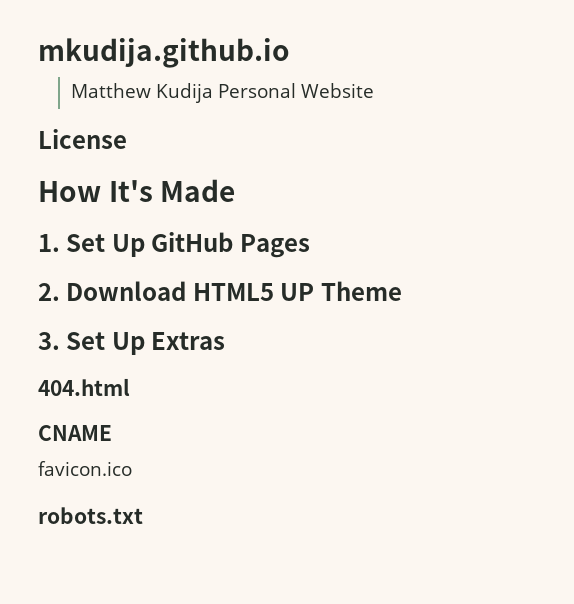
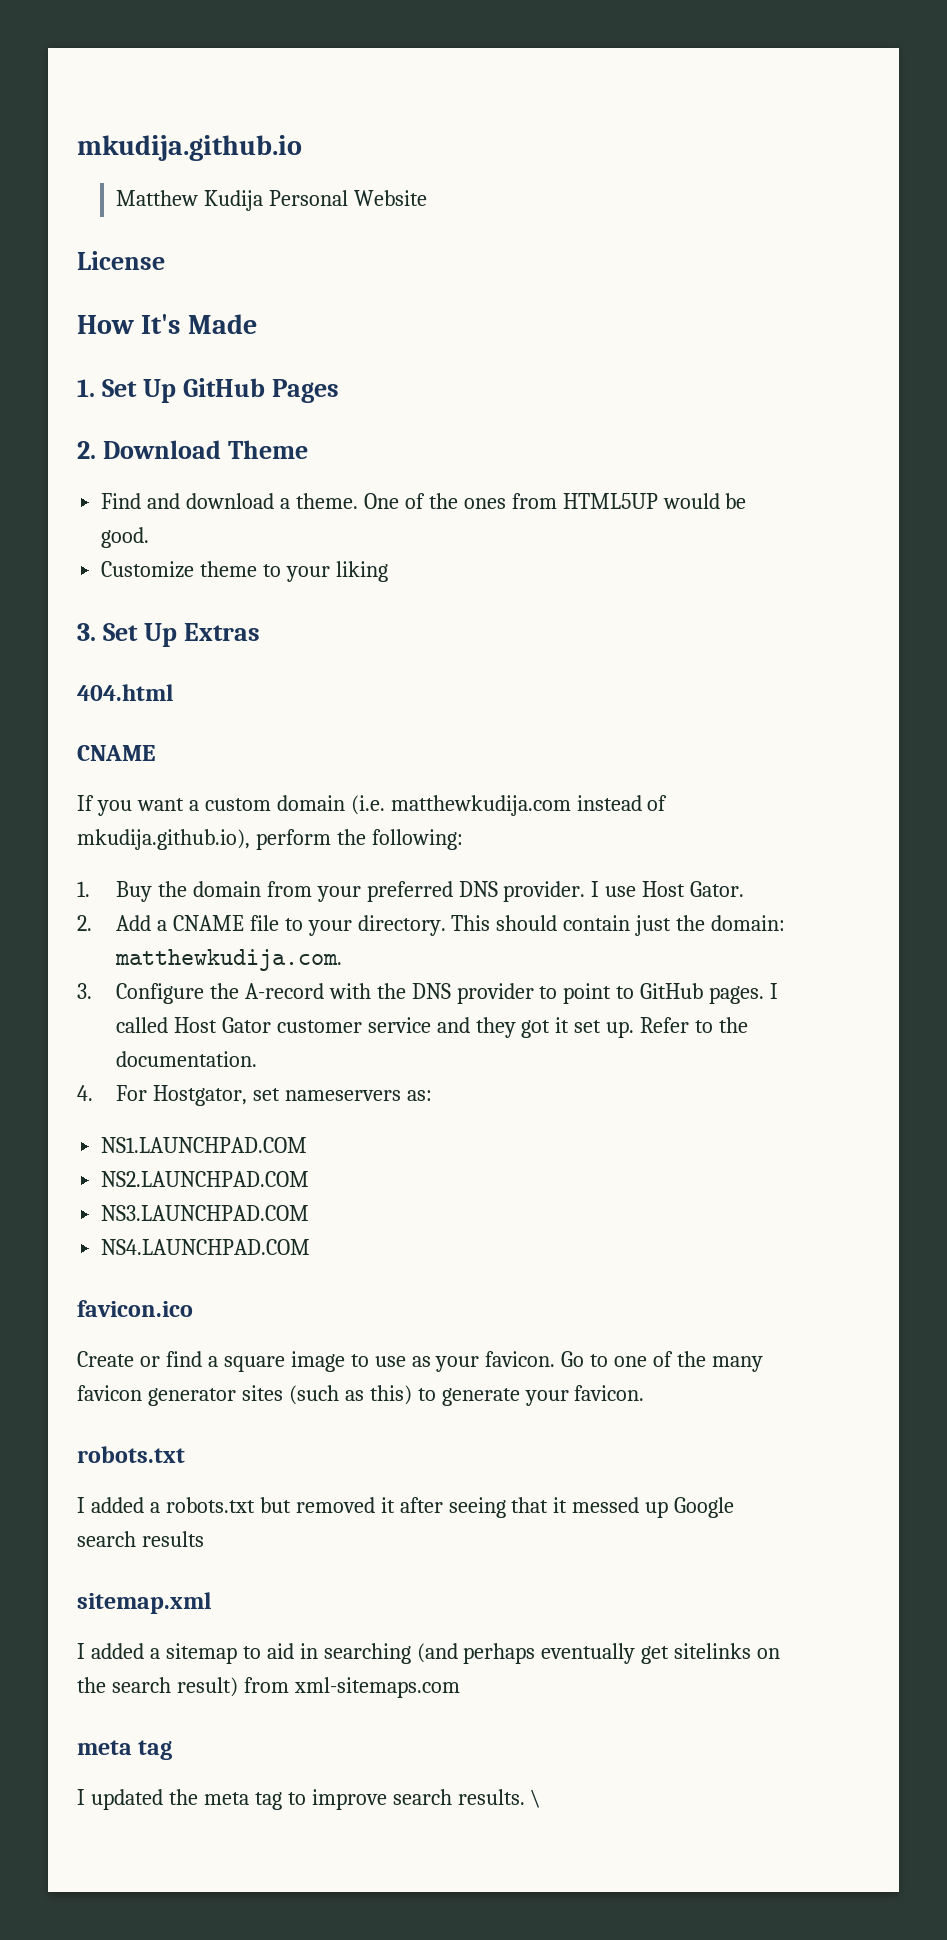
- 2. Download HTML5 UP Theme
+ 2. Download Theme
+ Find and download a theme. One of the ones from HTML5UP would be good.
+ Customize theme to your liking
+ If you want a custom domain (i.e. matthewkudija.com instead of mkudija.github.io), perform the following:
+ 1. Buy the domain from your preferred DNS provider. I use Host Gator.
+ 2. Add a CNAME file to your directory. This should contain just the domain: matthewkudija.com.
+ 3. Configure the A-record with the DNS provider to point to GitHub pages. I called Host Gator customer service and they got it set up. Refer to the documentation.
+ 4. For Hostgator, set nameservers as:
+ NS1.LAUNCHPAD.COM
+ NS2.LAUNCHPAD.COM
+ NS3.LAUNCHPAD.COM
+ NS4.LAUNCHPAD.COM
  favicon.ico
+ Create or find a square image to use as your favicon. Go to one of the many favicon generator sites (such as this) to generate your favicon.
  robots.txt
+ I added a robots.txt but removed it after seeing that it messed up Google search results
+ sitemap.xml
+ I added a sitemap to aid in searching (and perhaps eventually get sitelinks on the search result) from xml-sitemaps.com
+ meta tag
+ I updated the meta tag to improve search results. \

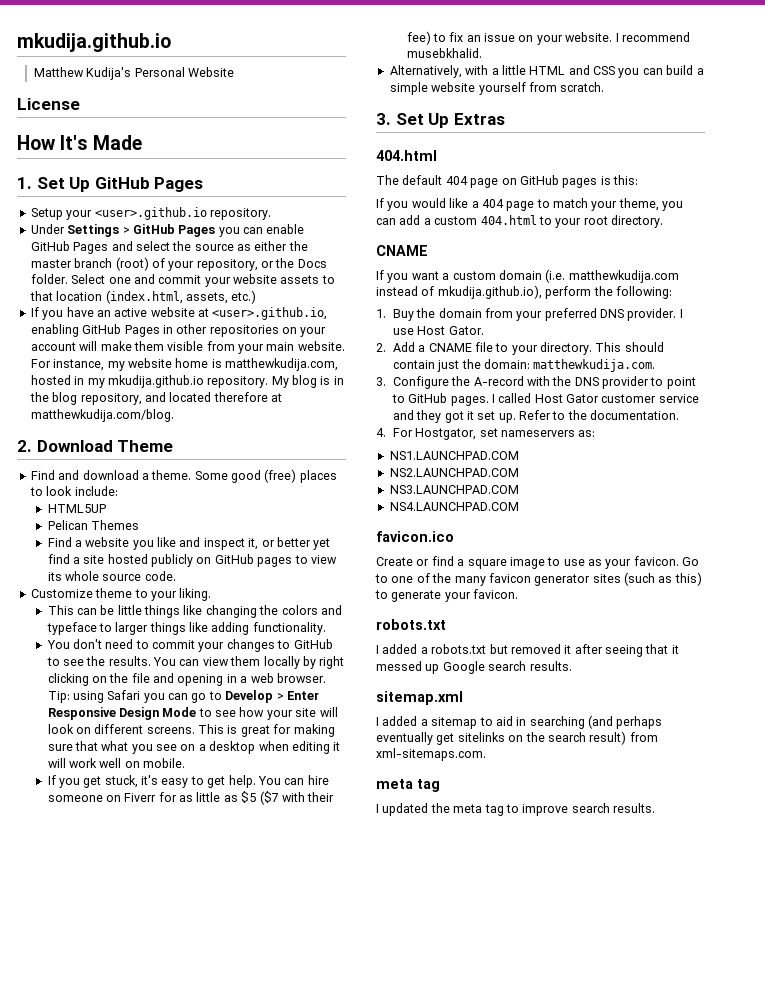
- Matthew Kudija Personal Website
+ Matthew Kudija's Personal Website
+ Setup your <user>.github.io repository.
+ Under Settings > GitHub Pages you can enable GitHub Pages and select the source as either the master branch (root) of your repository, or the Docs folder. Select one and commit your website assets to that location (index.html, assets, etc.)
+ If you have an active website at <user>.github.io, enabling GitHub Pages in other repositories on your account will make them visible from your main website. For instance, my website home is matthewkudija.com, hosted in my mkudija.github.io repository. My blog is in the blog repository, and located therefore at matthewkudija.com/blog.
- One of the ones from HTML5UP would be good.
- Customize theme to your liking
+ Some good (free) places to look include:
+ HTML5UP
+ Pelican Themes
+ Find a website you like and inspect it, or better yet find a site hosted publicly on GitHub pages to view its whole source code.
+ Customize theme to your liking.
+ This can be little things like changing the colors and typeface to larger things like adding functionality.
+ You don't need to commit your changes to GitHub to see the results. You can view them locally by right clicking on the file and opening in a web browser. Tip: using Safari you can go to Develop > Enter Responsive Design Mode to see how your site will look on different screens. This is great for making sure that what you see on a desktop when editing it will work well on mobile.
+ If you get stuck, it's easy to get help. You can hire someone on Fiverr for as little as $5 ($7 with their fee) to fix an issue on your website. I recommend musebkhalid.
+ Alternatively, with a little HTML and CSS you can build a simple website yourself from scratch.
+ The default 404 page on GitHub pages is this:
+ If you would like a 404 page to match your theme, you can add a custom 404.html to your root directory.
- I added a robots.txt but removed it after seeing that it messed up Google search results
+ I added a robots.txt but removed it after seeing that it messed up Google search results.
- I added a sitemap to aid in searching (and perhaps eventually get sitelinks on the search result) from xml-sitemaps.com
+ I added a sitemap to aid in searching (and perhaps eventually get sitelinks on the search result) from xml-sitemaps.com.
- \

